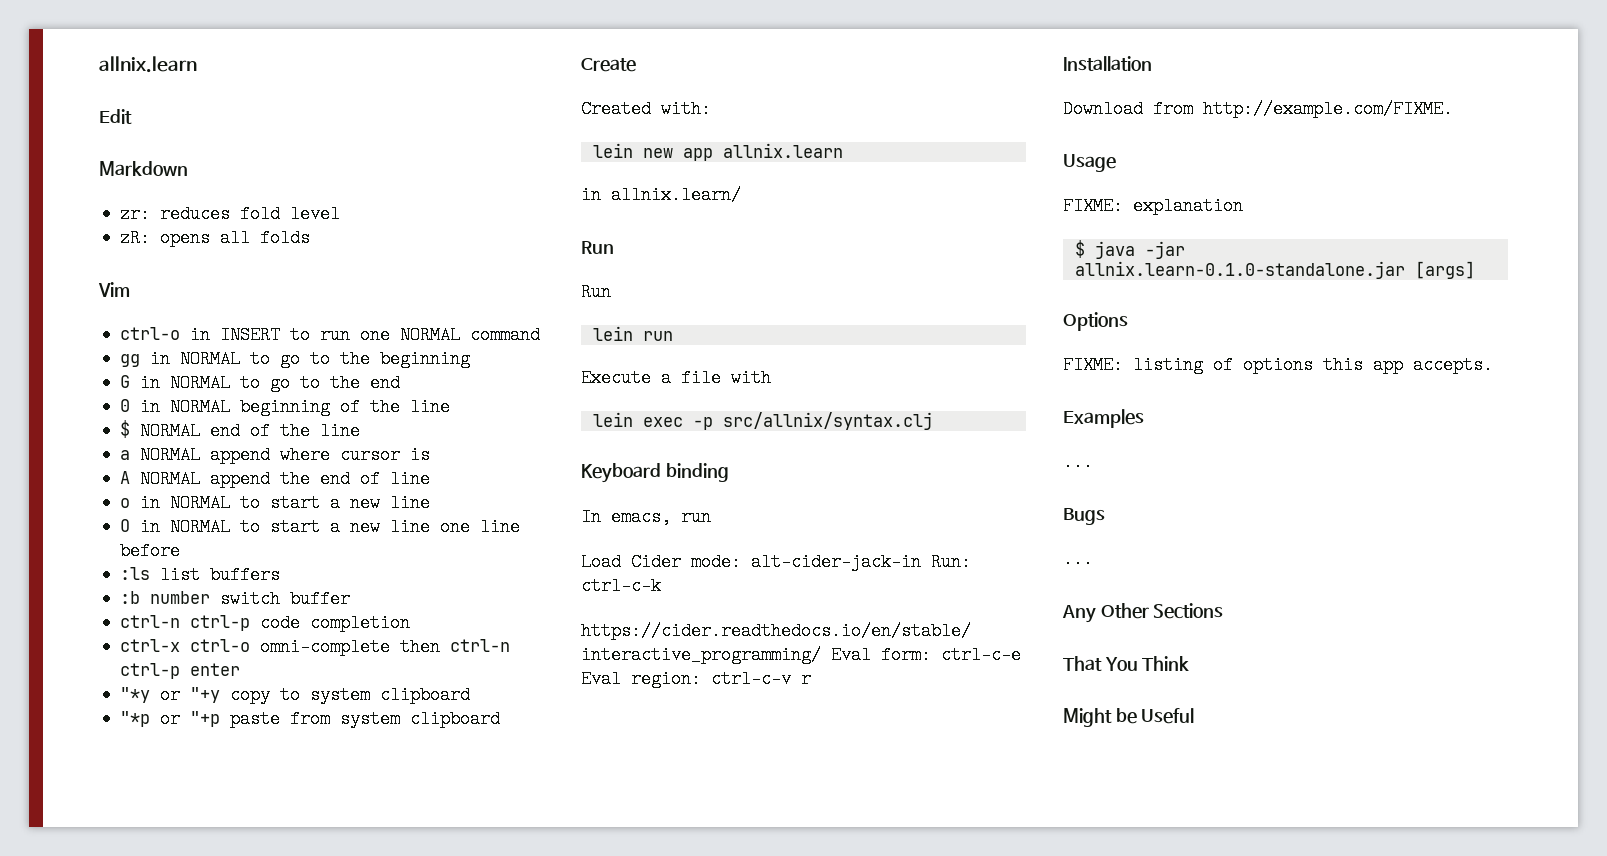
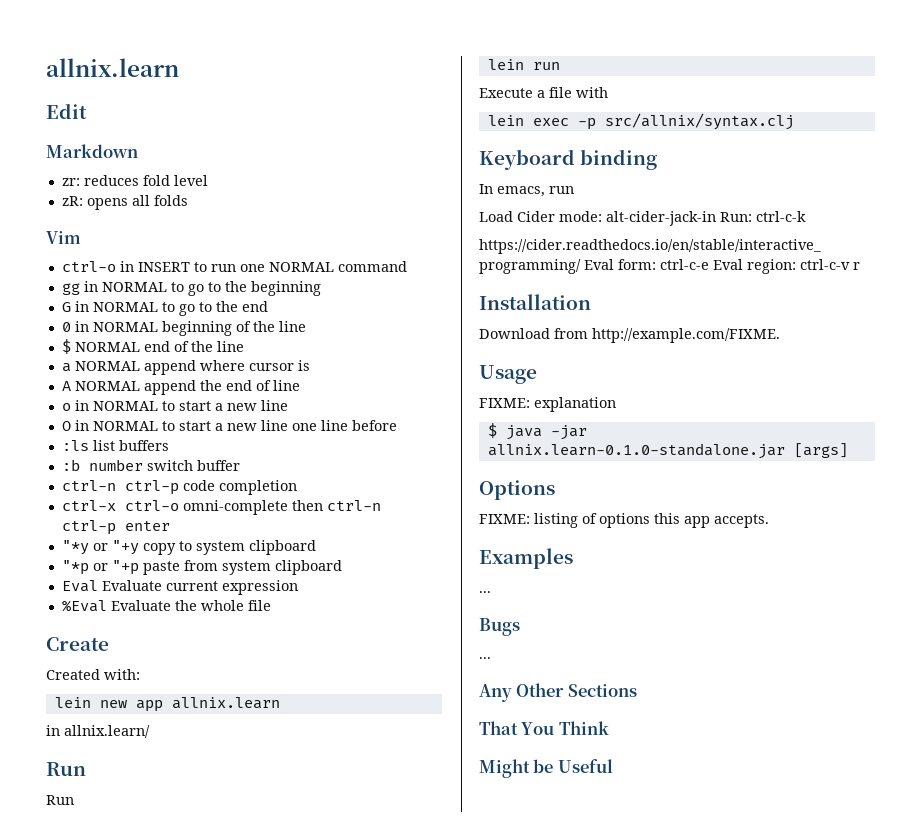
+ Eval Evaluate current expression
+ %Eval Evaluate the whole file

